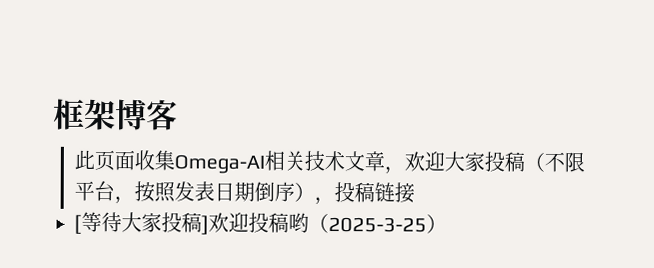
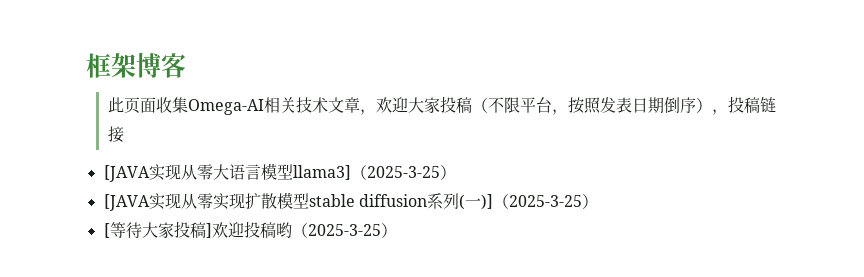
+ [JAVA实现从零大语言模型llama3]（2025-3-25）
+ [JAVA实现从零实现扩散模型stable diffusion系列(一)]（2025-3-25）

